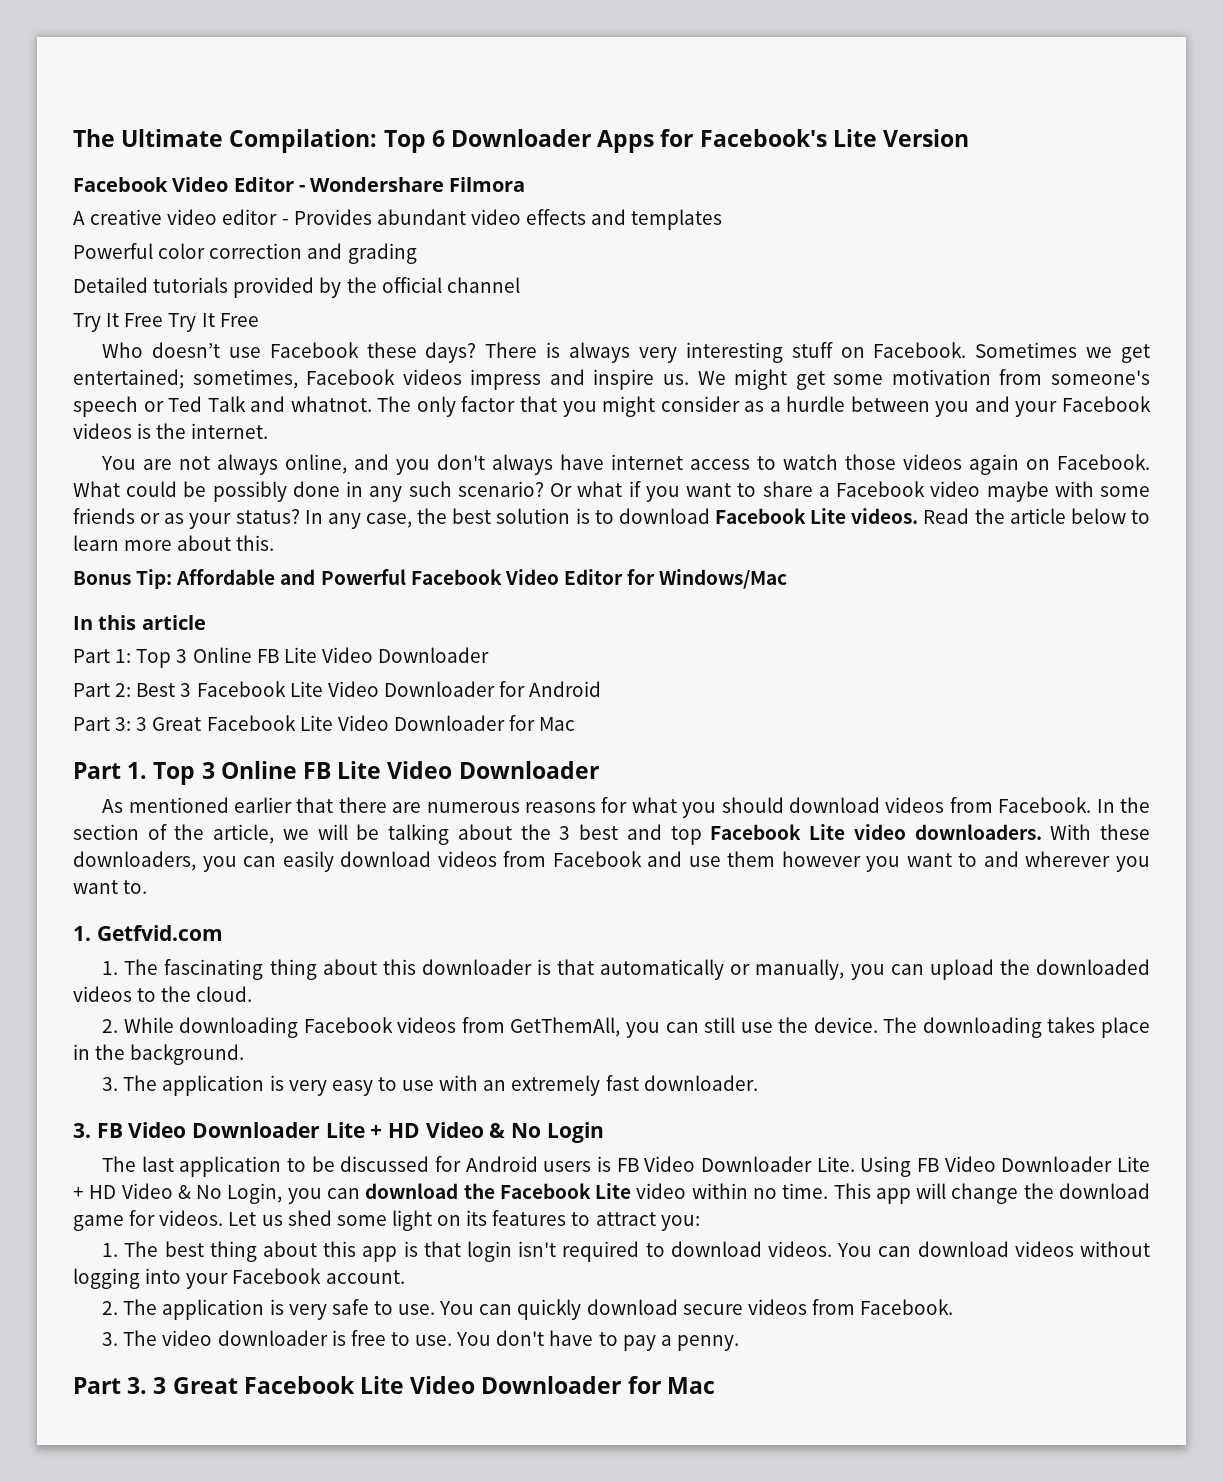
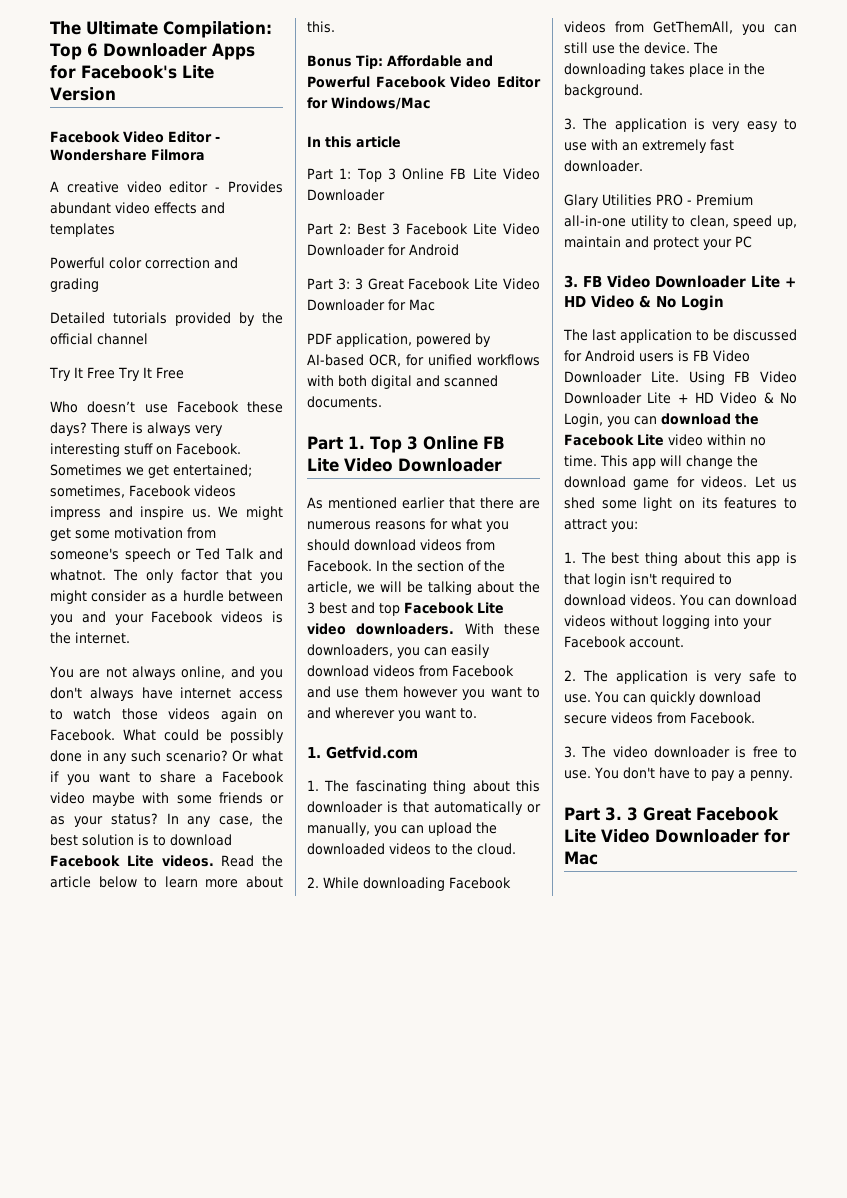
+ PDF application, powered by AI-based OCR, for unified workflows with both digital and scanned documents.
+ Glary Utilities PRO - Premium all-in-one utility to clean, speed up, maintain and protect your PC

